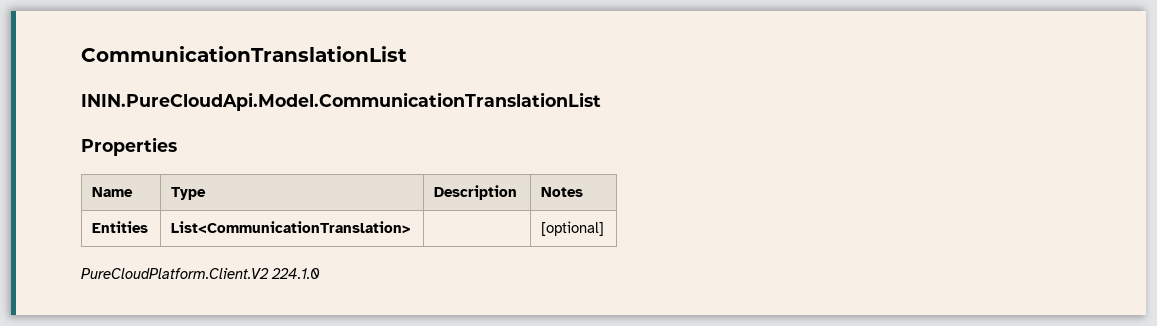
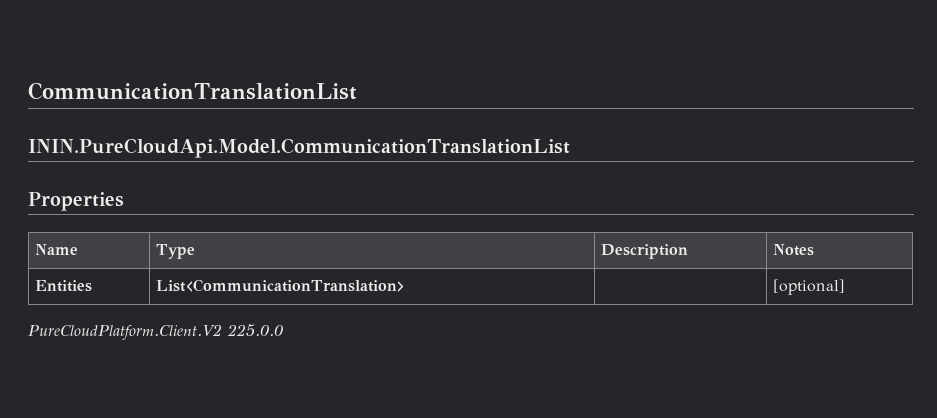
- PureCloudPlatform.Client.V2 224.1.0
+ PureCloudPlatform.Client.V2 225.0.0

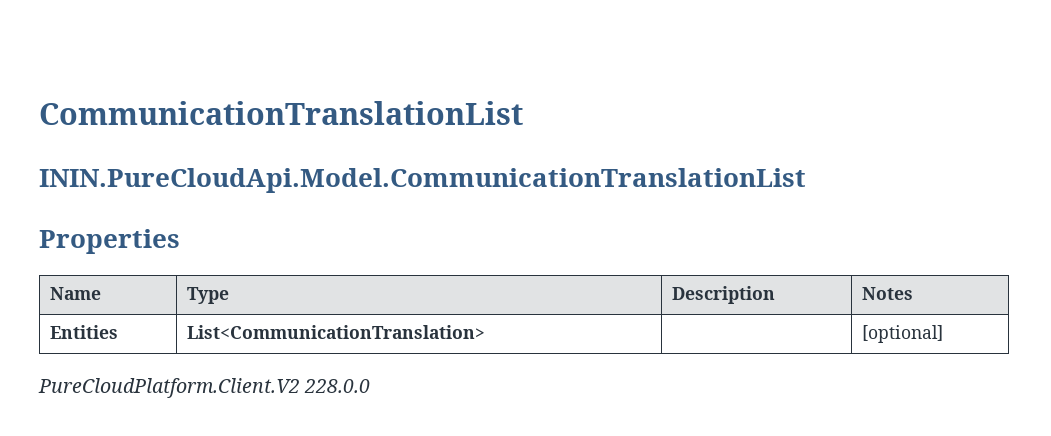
- PureCloudPlatform.Client.V2 225.0.0
+ PureCloudPlatform.Client.V2 228.0.0

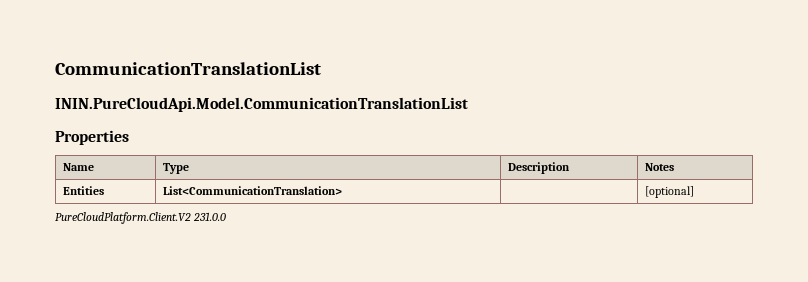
- PureCloudPlatform.Client.V2 228.0.0
+ PureCloudPlatform.Client.V2 231.0.0

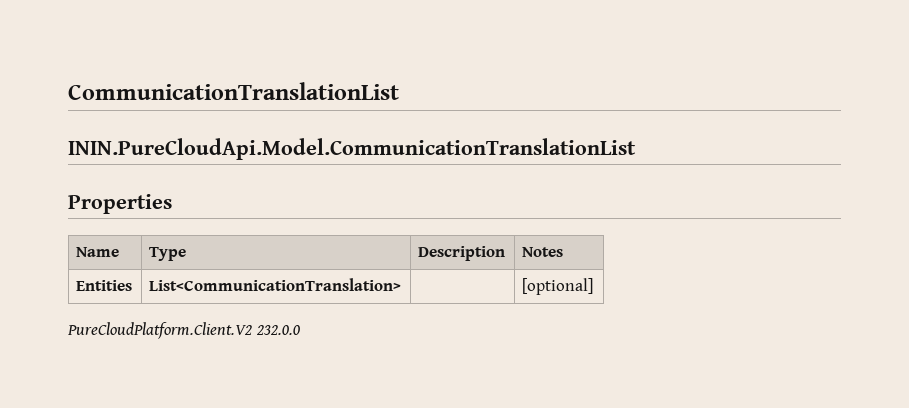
- PureCloudPlatform.Client.V2 231.0.0
+ PureCloudPlatform.Client.V2 232.0.0

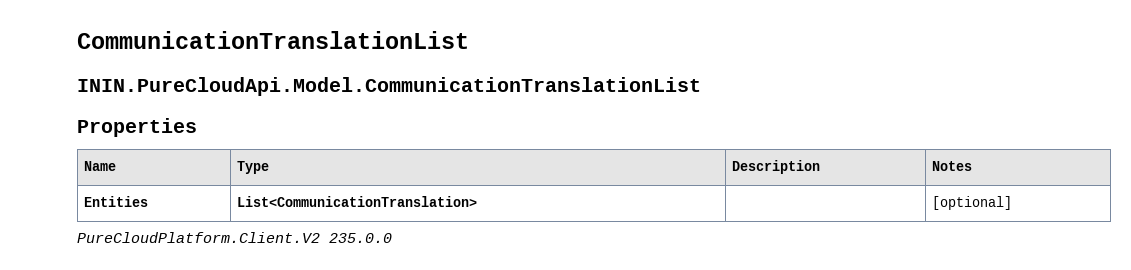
- PureCloudPlatform.Client.V2 232.0.0
+ PureCloudPlatform.Client.V2 235.0.0

